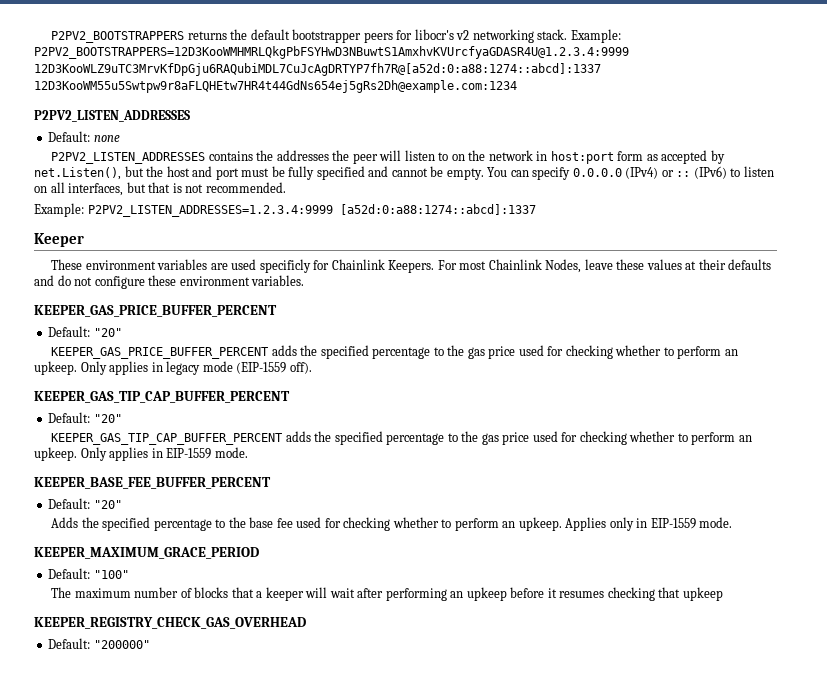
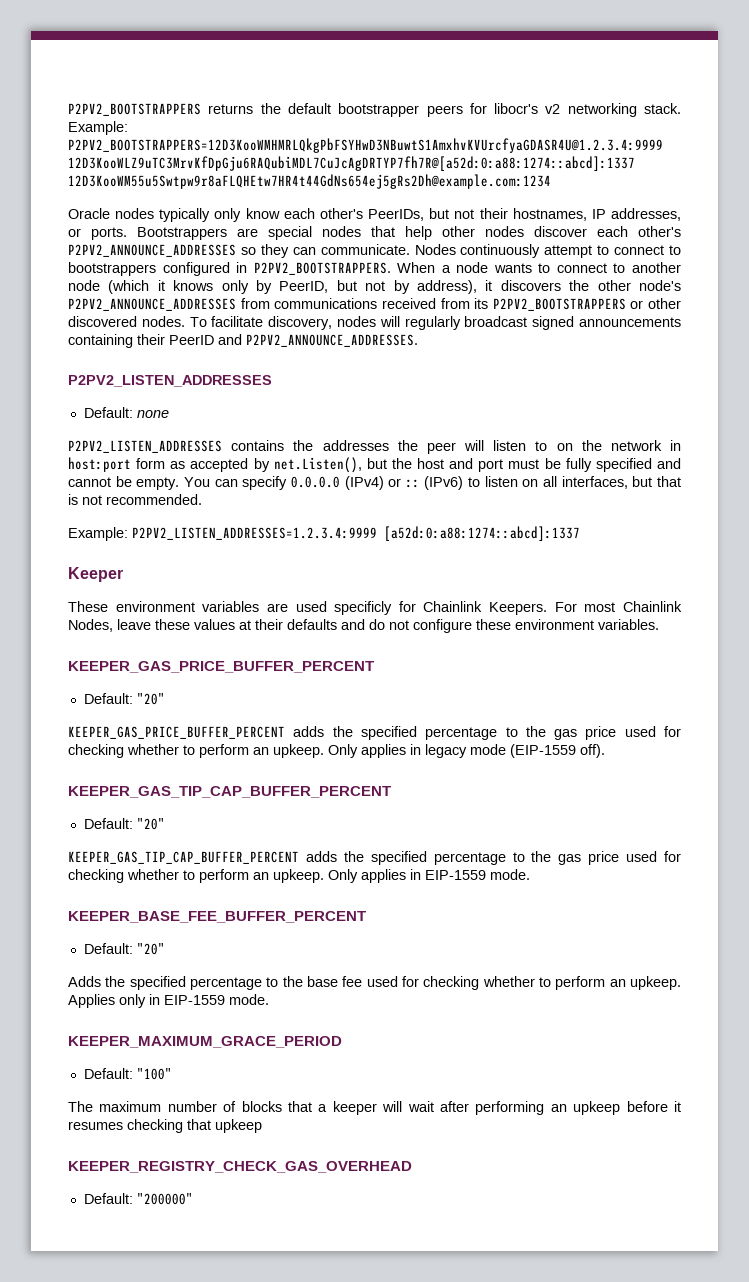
+ Oracle nodes typically only know each other's PeerIDs, but not their hostnames, IP addresses, or ports. Bootstrappers are special nodes that help other nodes discover each other's P2PV2_ANNOUNCE_ADDRESSES so they can communicate. Nodes continuously attempt to connect to bootstrappers configured in P2PV2_BOOTSTRAPPERS. When a node wants to connect to another node (which it knows only by PeerID, but not by address), it discovers the other node's P2PV2_ANNOUNCE_ADDRESSES from communications received from its P2PV2_BOOTSTRAPPERS or other discovered nodes. To facilitate discovery, nodes will regularly broadcast signed announcements containing their PeerID and P2PV2_ANNOUNCE_ADDRESSES.

